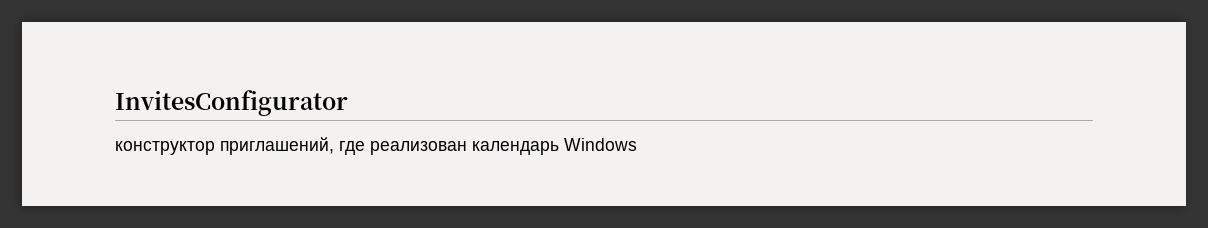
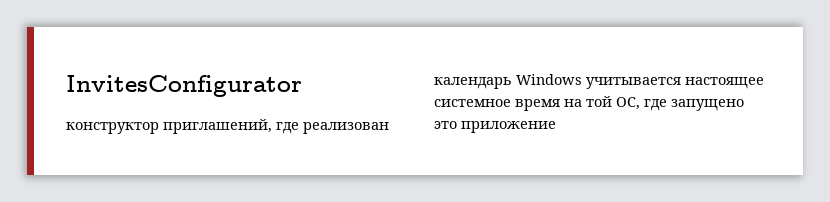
- конструктор приглашений, где реализован календарь Windows
+ конструктор приглашений, где реализован календарь Windows учитывается настоящее системное время на той ОС, где запущено это приложение

